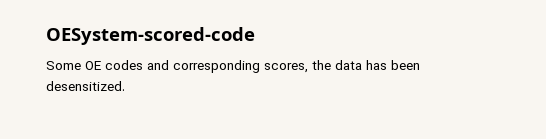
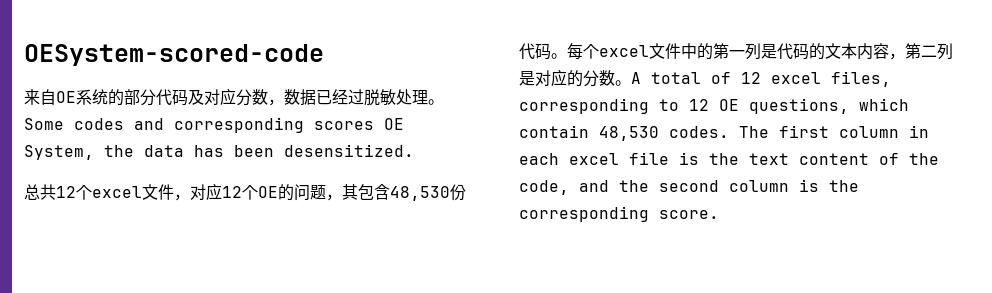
- Some OE codes and corresponding scores, the data has been desensitized.
+ 来自OE系统的部分代码及对应分数，数据已经过脱敏处理。Some codes and corresponding scores OE System, the data has been desensitized.
+ 总共12个excel文件，对应12个OE的问题，其包含48,530份代码。每个excel文件中的第一列是代码的文本内容，第二列是对应的分数。A total of 12 excel files, corresponding to 12 OE questions, which contain 48,530 codes. The first column in each excel file is the text content of the code, and the second column is the corresponding score.

